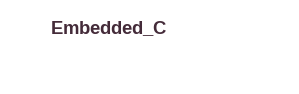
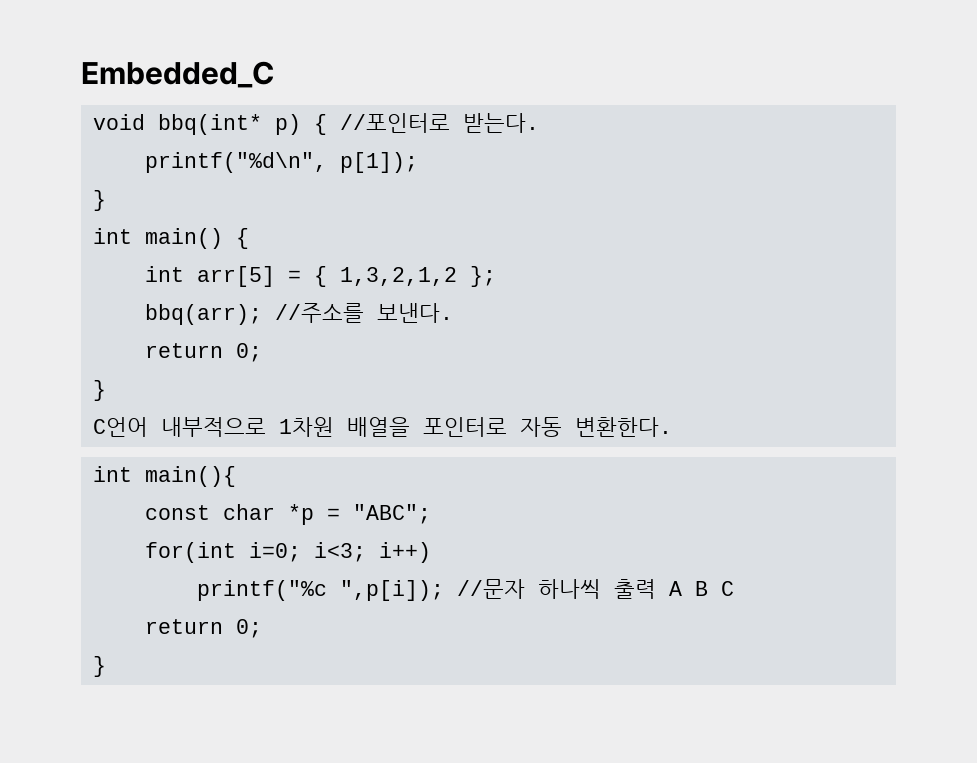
+ void bbq(int* p) { //포인터로 받는다.
+ printf("%d\n", p[1]);
+ }
+ int main() {
+ int arr[5] = { 1,3,2,1,2 };
+ bbq(arr); //주소를 보낸다.
+ return 0;
+ }
+ C언어 내부적으로 1차원 배열을 포인터로 자동 변환한다.
+ int main(){
+ const char *p = "ABC";
+ for(int i=0; i<3; i++)
+ printf("%c ",p[i]); //문자 하나씩 출력 A B C
+ return 0;
+ }

